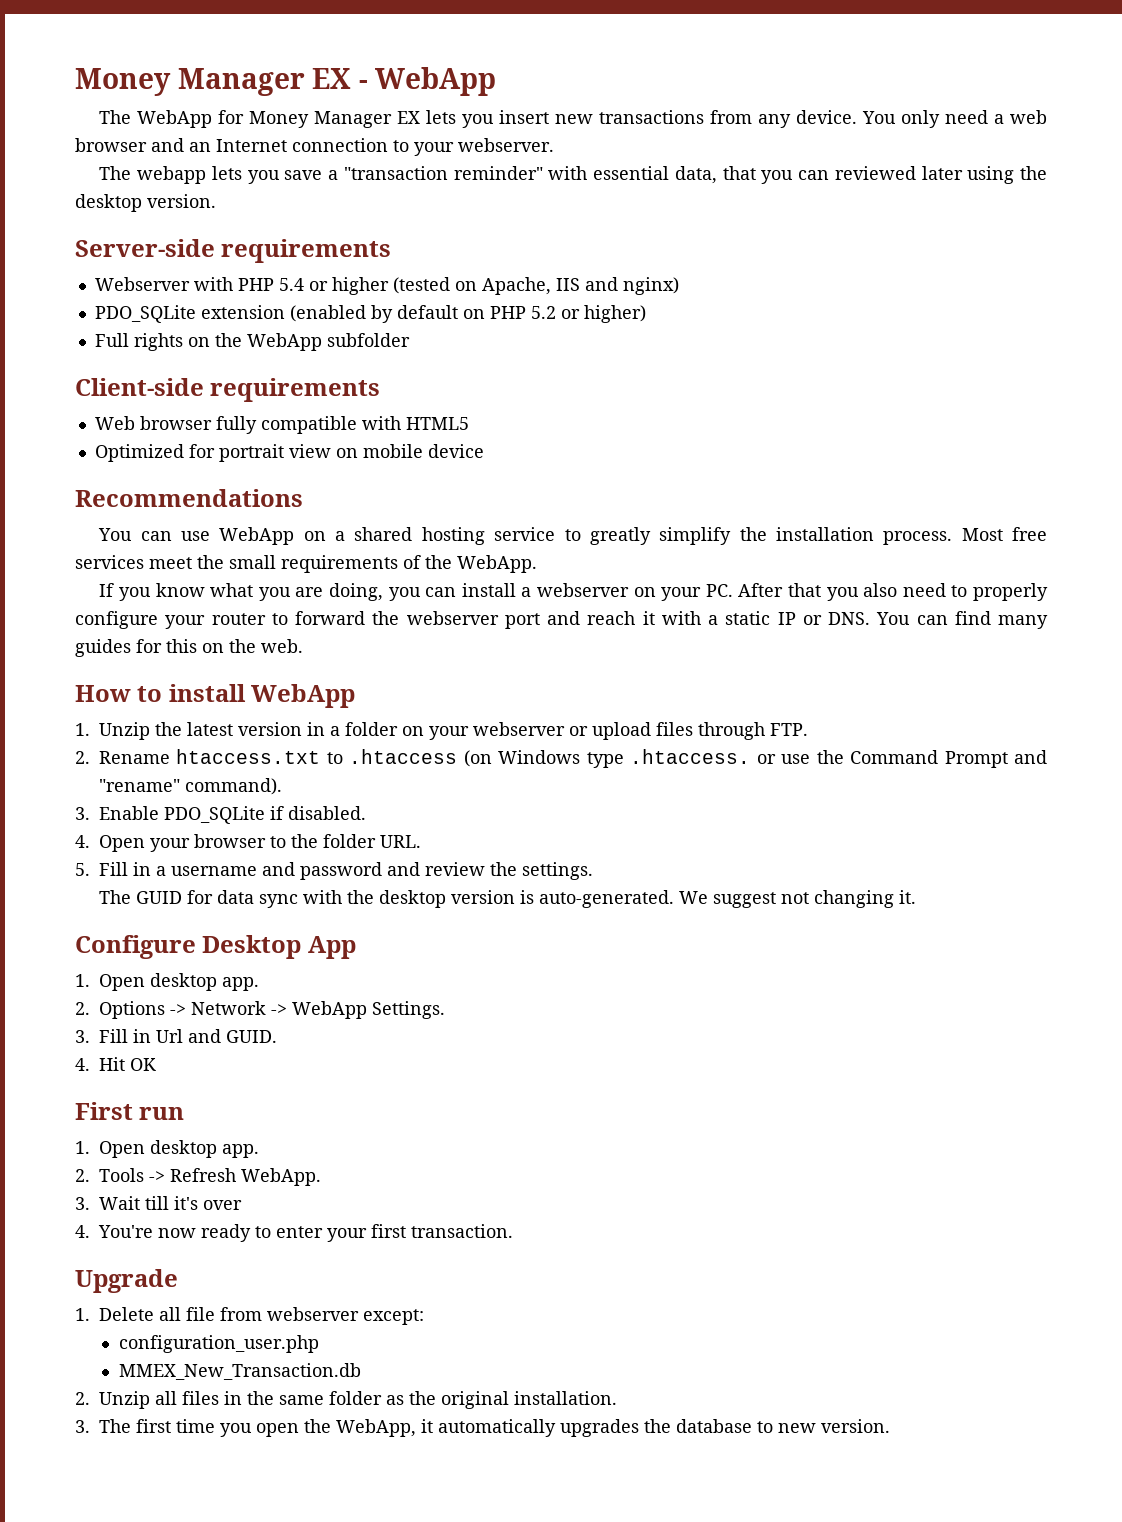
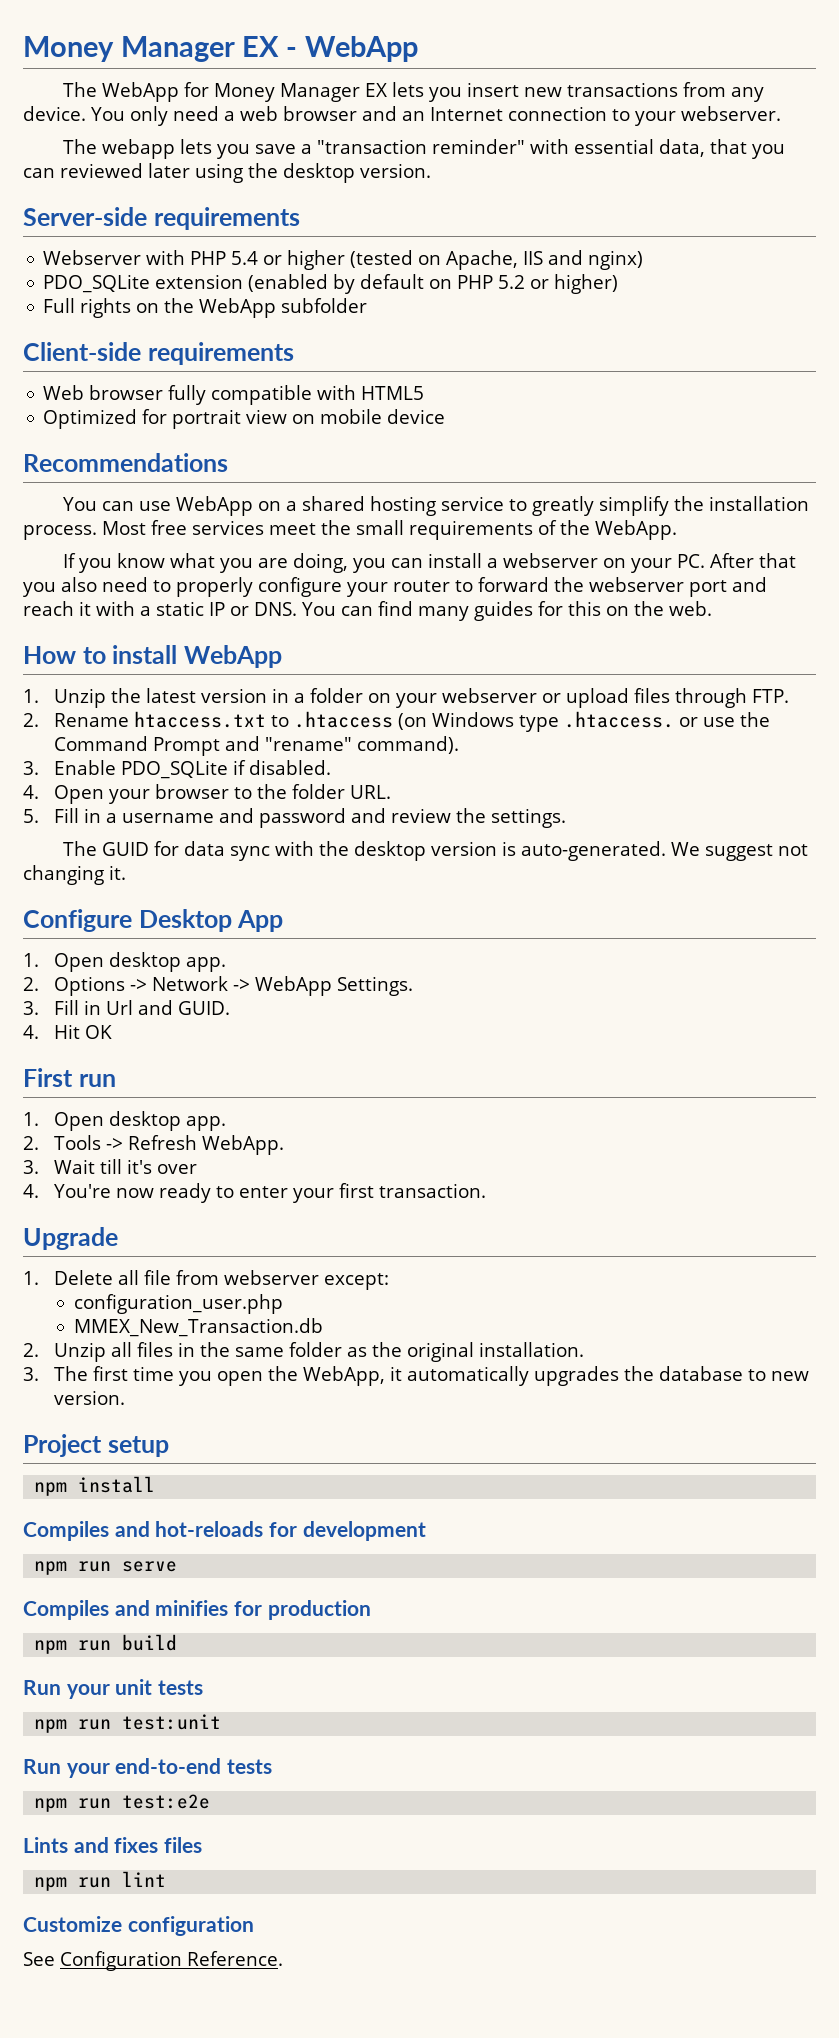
+ Project setup
+ npm install
+ Compiles and hot-reloads for development
+ npm run serve
+ Compiles and minifies for production
+ npm run build
+ Run your unit tests
+ npm run test:unit
+ Run your end-to-end tests
+ npm run test:e2e
+ Lints and fixes files
+ npm run lint
+ Customize configuration
+ See Configuration Reference.

